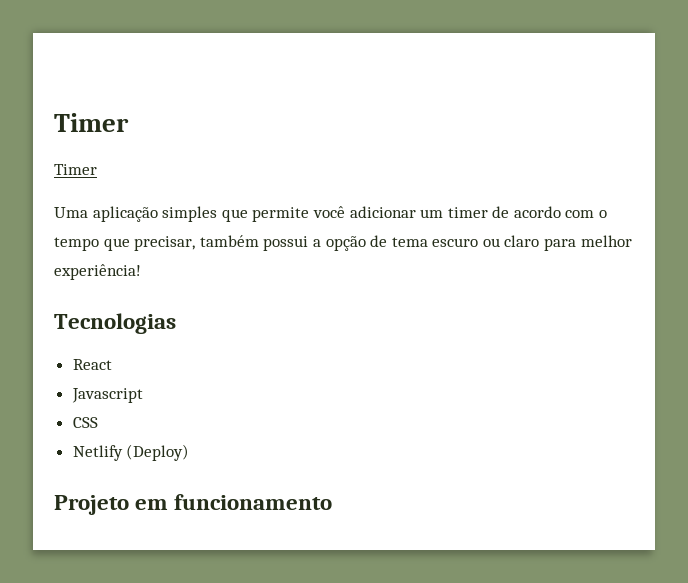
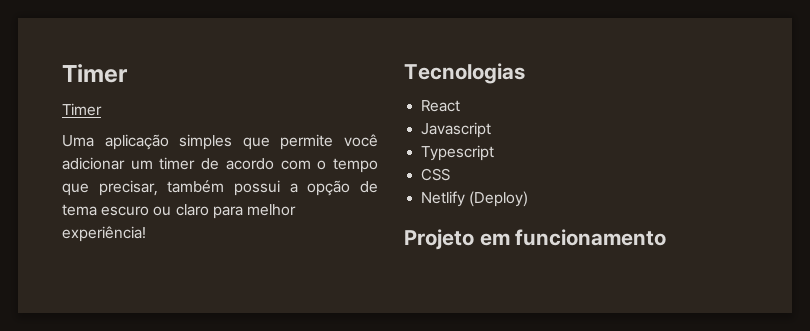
+ Typescript

